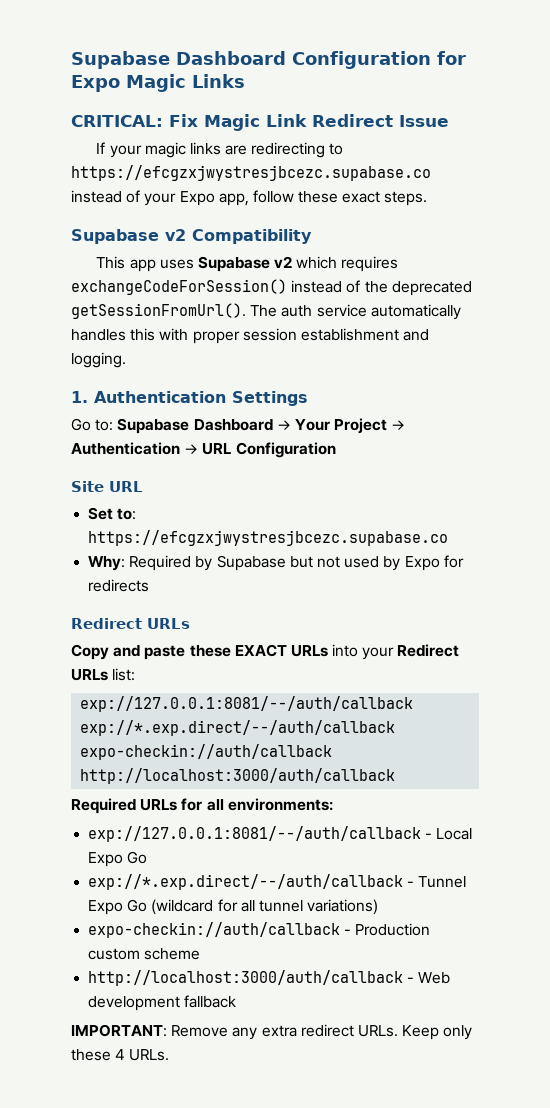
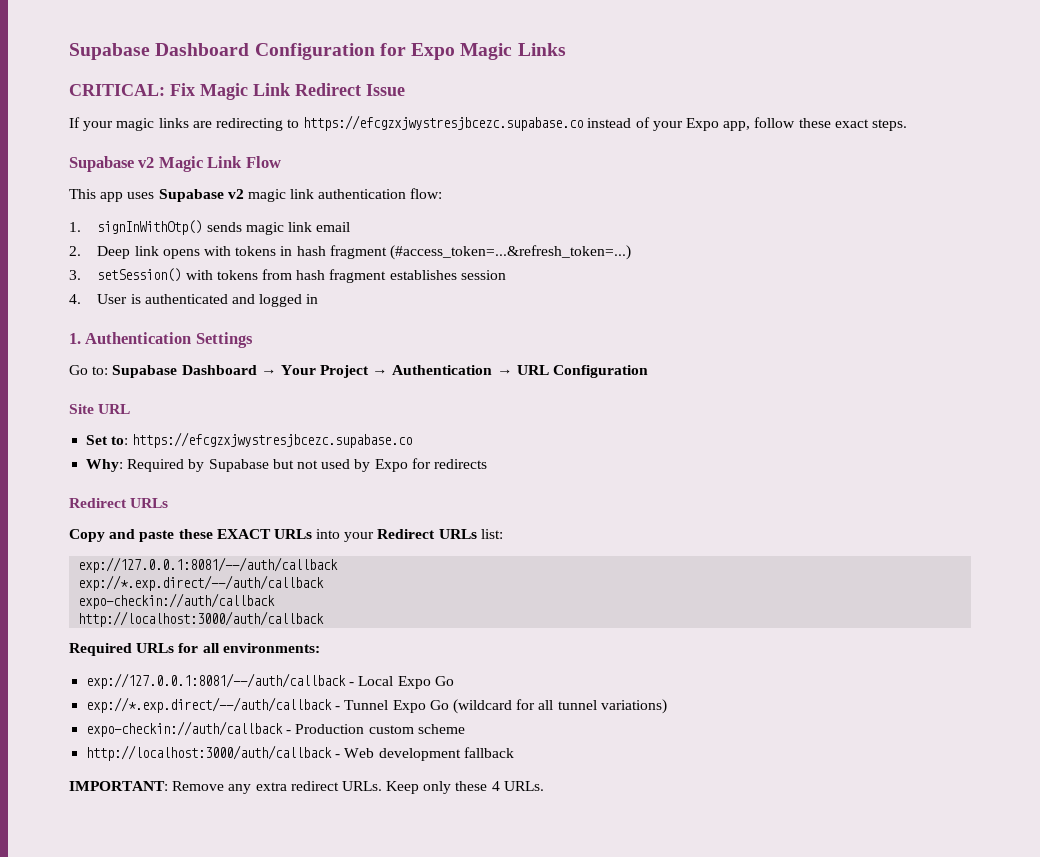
- Supabase v2 Compatibility
+ Supabase v2 Magic Link Flow
- This app uses Supabase v2 which requires exchangeCodeForSession() instead of the deprecated getSessionFromUrl(). The auth service automatically handles this with proper session establishment and logging.
+ This app uses Supabase v2 magic link authentication flow:
+ 1. signInWithOtp() sends magic link email
+ 2. Deep link opens with tokens in hash fragment (#access_token=...&refresh_token=...)
+ 3. setSession() with tokens from hash fragment establishes session
+ 4. User is authenticated and logged in

